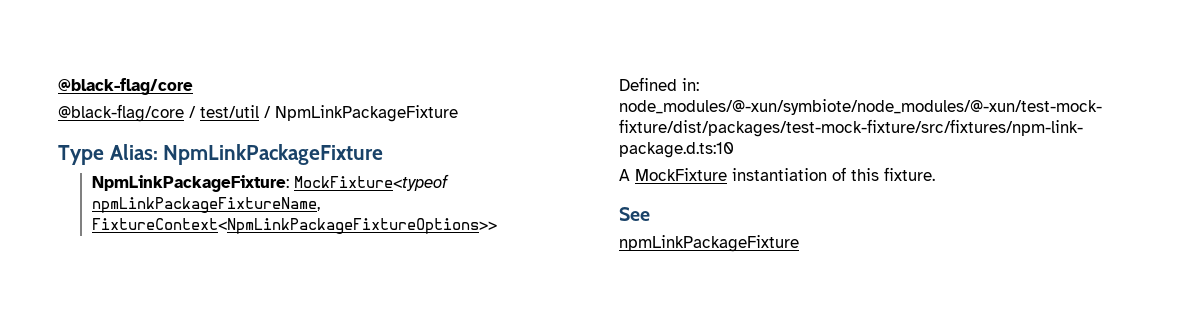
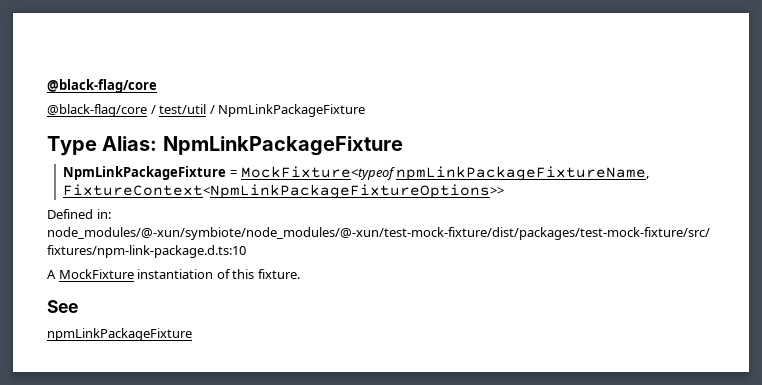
- NpmLinkPackageFixture: MockFixture<typeof npmLinkPackageFixtureName, FixtureContext<NpmLinkPackageFixtureOptions>>
+ NpmLinkPackageFixture = MockFixture<typeof npmLinkPackageFixtureName, FixtureContext<NpmLinkPackageFixtureOptions>>

